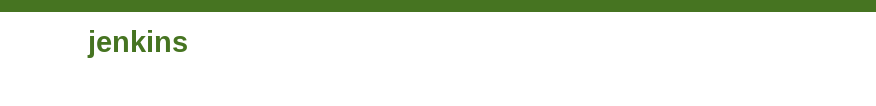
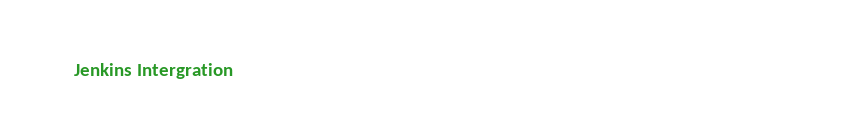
- jenkins
+ Jenkins Intergration

